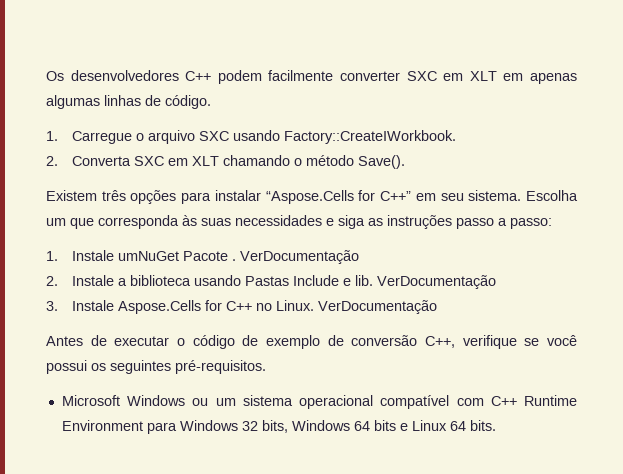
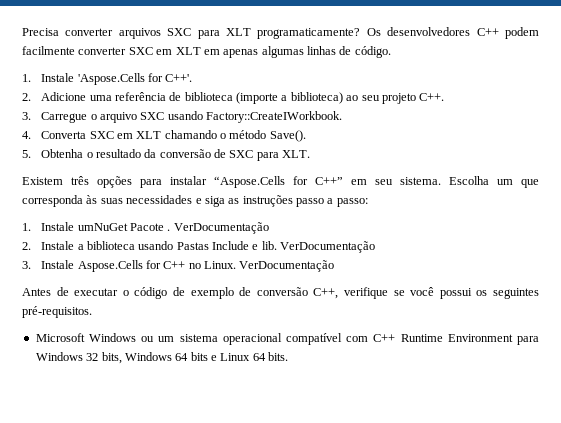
+ Precisa converter arquivos SXC para XLT programaticamente?
- 1. Carregue o arquivo SXC usando Factory::CreateIWorkbook.
+ 1. Instale 'Aspose.Cells for C++'.
+ 2. Adicione uma referência de biblioteca (importe a biblioteca) ao seu projeto C++.
+ 3. Carregue o arquivo SXC usando Factory::CreateIWorkbook.
- 2. Converta SXC em XLT chamando o método Save().
+ 4. Converta SXC em XLT chamando o método Save().
+ 5. Obtenha o resultado da conversão de SXC para XLT.

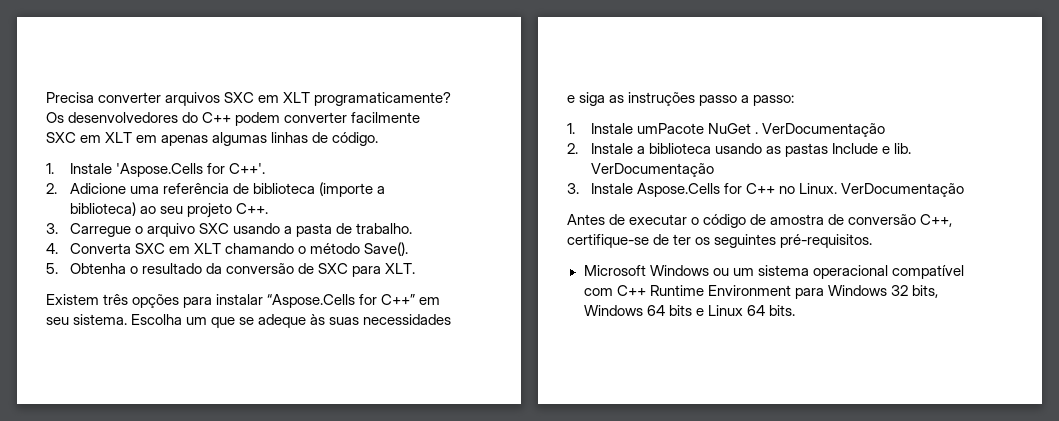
- Precisa converter arquivos SXC para XLT programaticamente?
+ Precisa converter arquivos SXC em XLT programaticamente?
- Os desenvolvedores C++ podem facilmente converter SXC em XLT em apenas algumas linhas de código.
+ Os desenvolvedores do C++ podem converter facilmente SXC em XLT em apenas algumas linhas de código.
- 3. Carregue o arquivo SXC usando Factory::CreateIWorkbook.
+ 3. Carregue o arquivo SXC usando a pasta de trabalho.
- Escolha um que corresponda às suas necessidades e siga as instruções passo a passo:
+ Escolha um que se adeque às suas necessidades e siga as instruções passo a passo:
- 1. Instale umNuGet Pacote .
+ 1. Instale umPacote NuGet .
- 2. Instale a biblioteca usando Pastas Include e lib.
+ 2. Instale a biblioteca usando as pastas Include e lib.
- Antes de executar o código de exemplo de conversão C++, verifique se você possui os seguintes pré-requisitos.
+ Antes de executar o código de amostra de conversão C++, certifique-se de ter os seguintes pré-requisitos.

